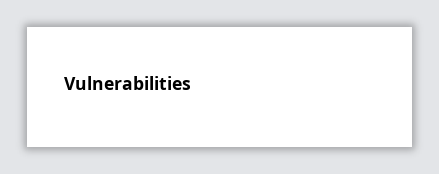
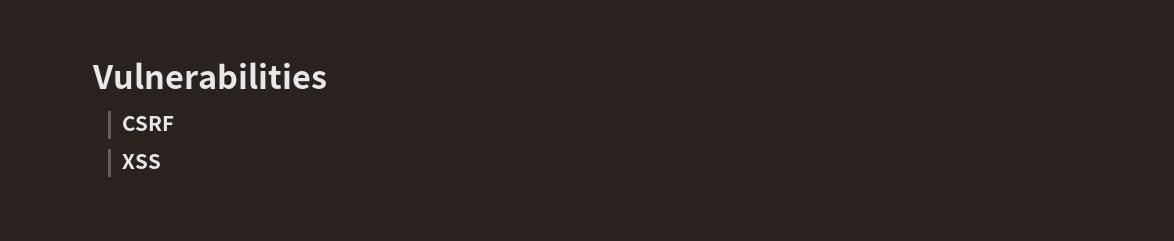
+ CSRF
+ XSS

